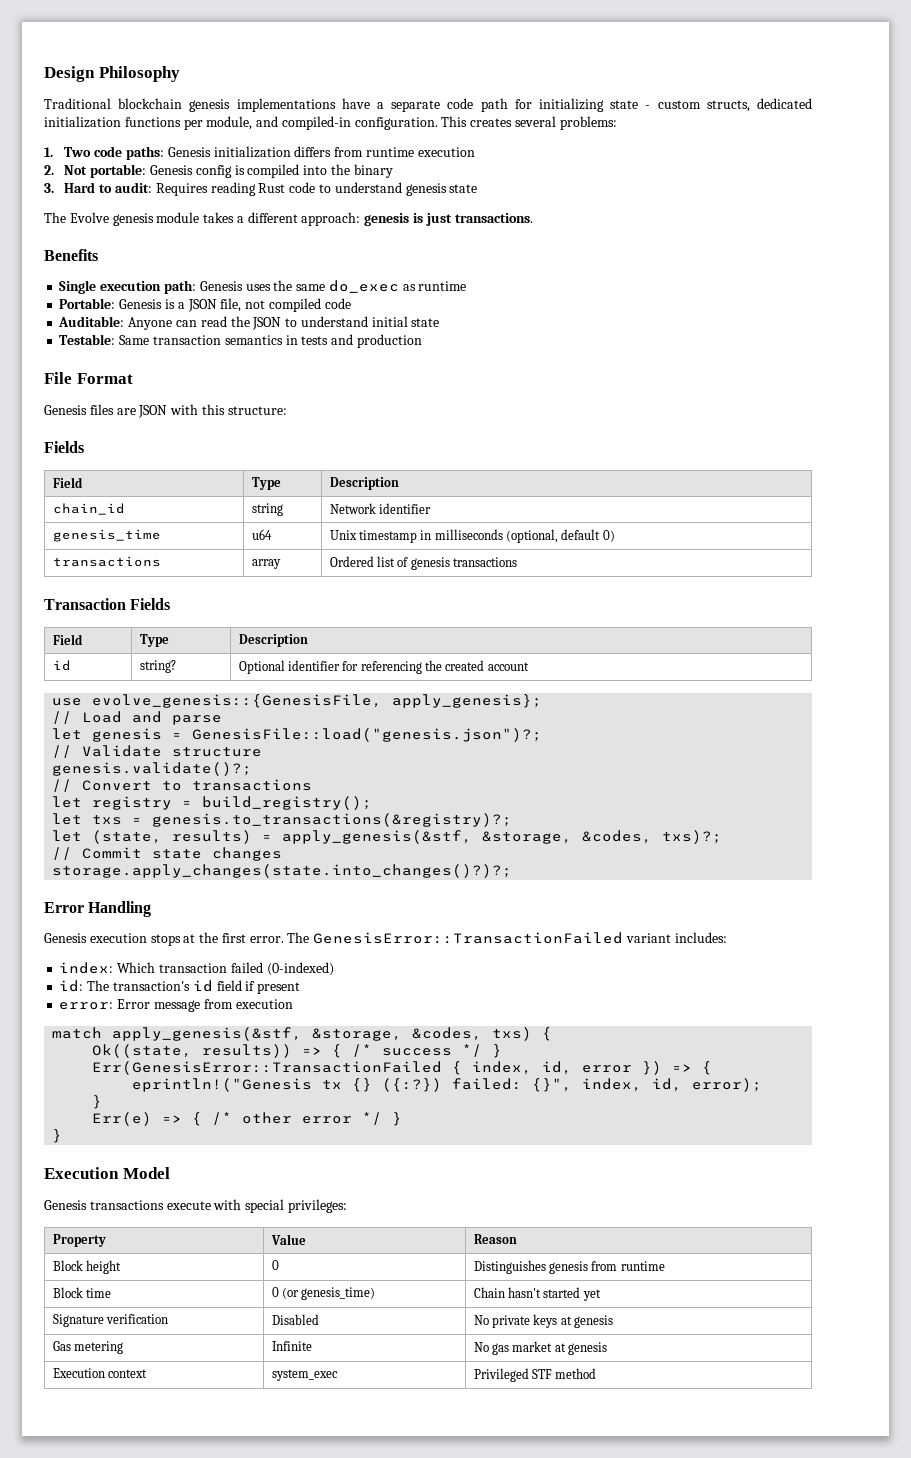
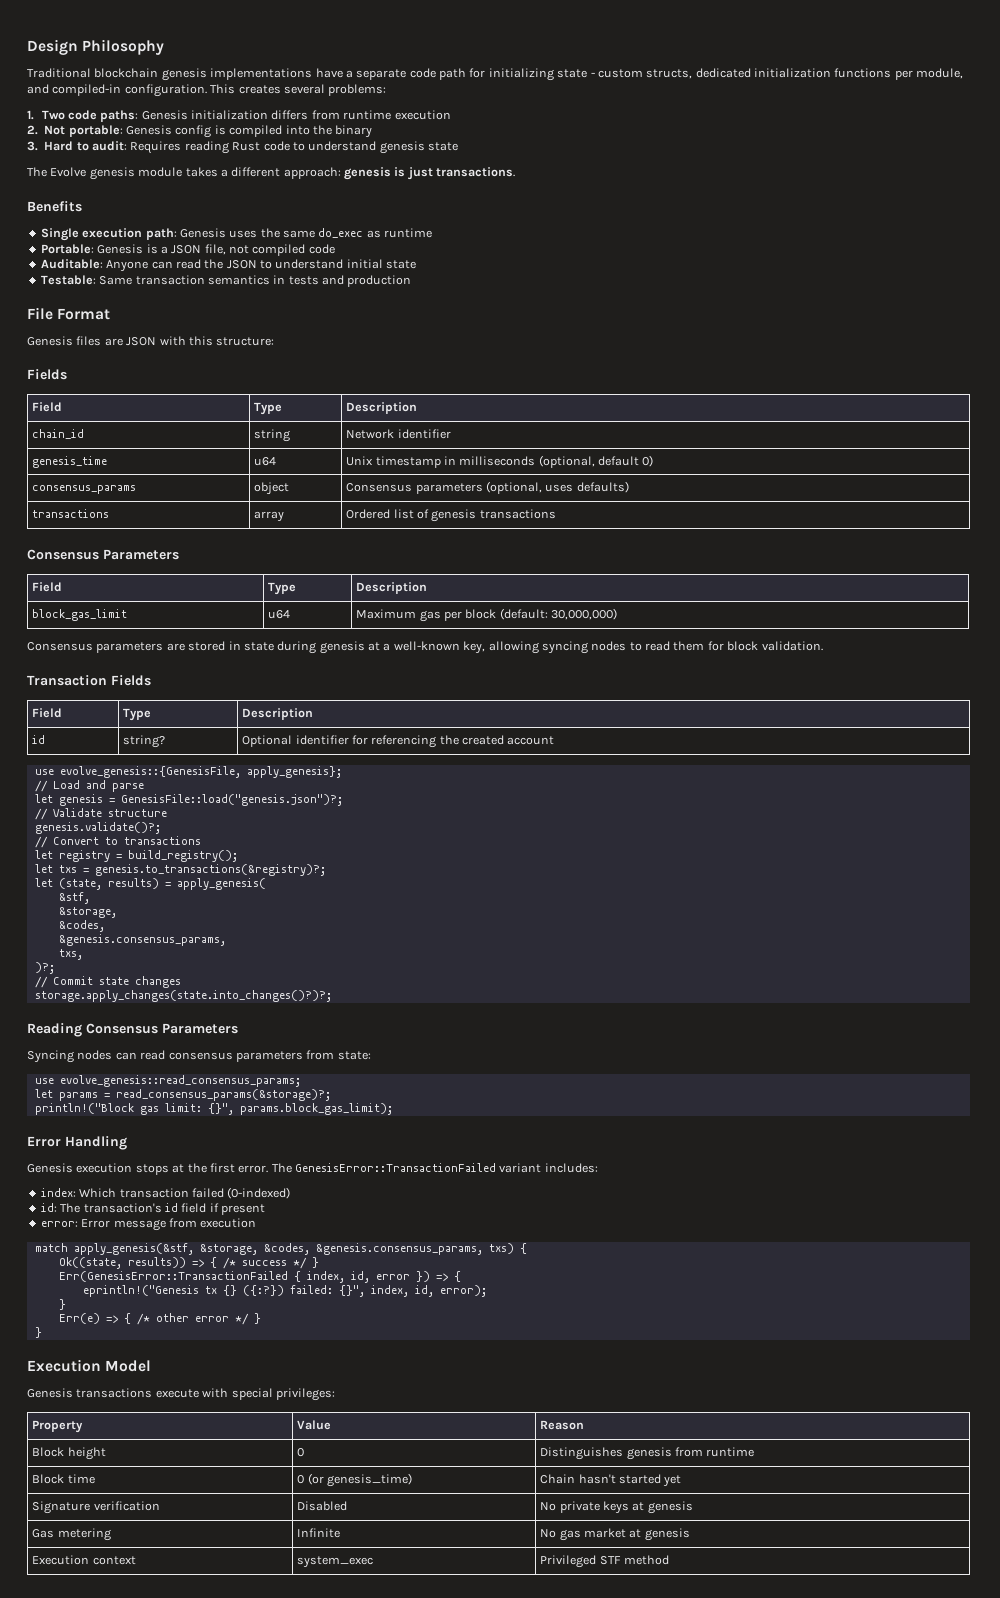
+ consensus_params | object | Consensus parameters (optional, uses defaults)
  transactions | array | Ordered list of genesis transactions
+ Consensus Parameters
+ Field | Type | Description
+ block_gas_limit | u64 | Maximum gas per block (default: 30,000,000)
+ Consensus parameters are stored in state during genesis at a well-known key, allowing syncing nodes to read them for block validation.
- let (state, results) = apply_genesis(&stf, &storage, &codes, txs)?;
+ let (state, results) = apply_genesis(
+ &stf,
+ &storage,
+ &codes,
+ &genesis.consensus_params,
+ txs,
+ )?;
+ Reading Consensus Parameters
+ Syncing nodes can read consensus parameters from state:
+ use evolve_genesis::read_consensus_params;
+ let params = read_consensus_params(&storage)?;
+ println!("Block gas limit: {}", params.block_gas_limit);
- match apply_genesis(&stf, &storage, &codes, txs) {
+ match apply_genesis(&stf, &storage, &codes, &genesis.consensus_params, txs) {

